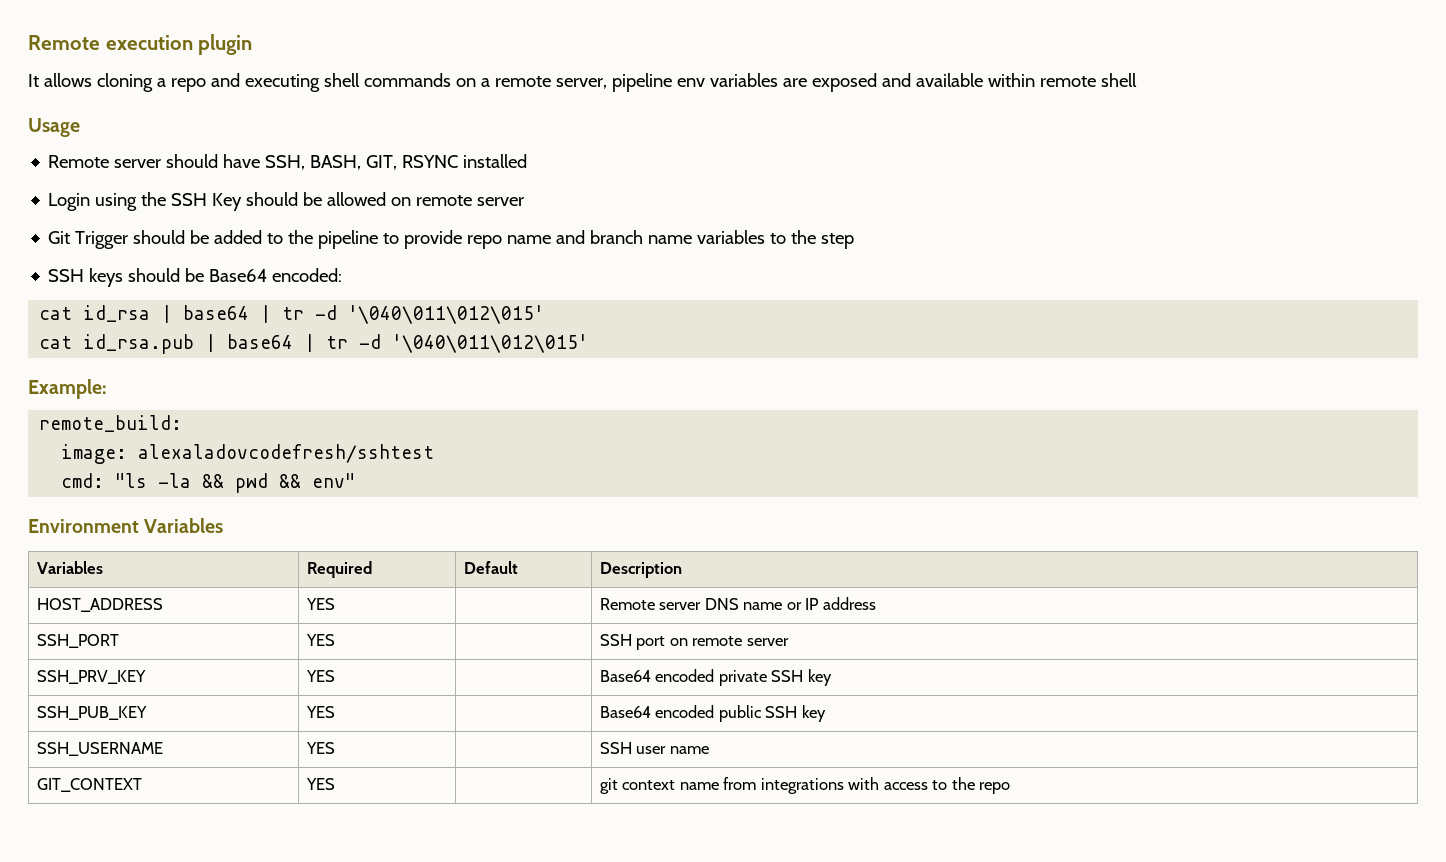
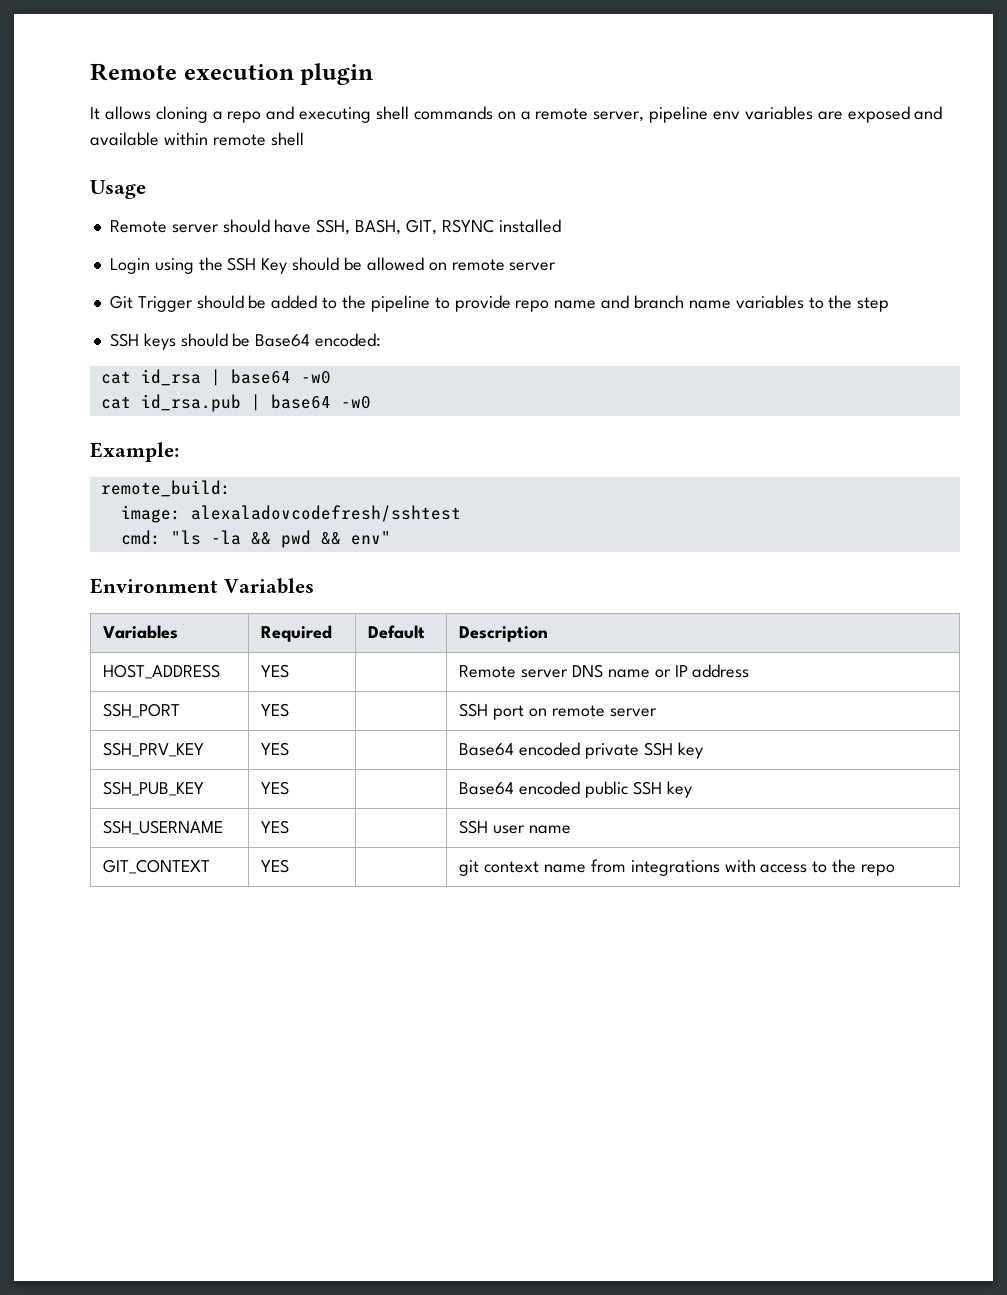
- cat id_rsa | base64 | tr -d '\040\011\012\015'
+ cat id_rsa | base64 -w0
- cat id_rsa.pub | base64 | tr -d '\040\011\012\015'
+ cat id_rsa.pub | base64 -w0

